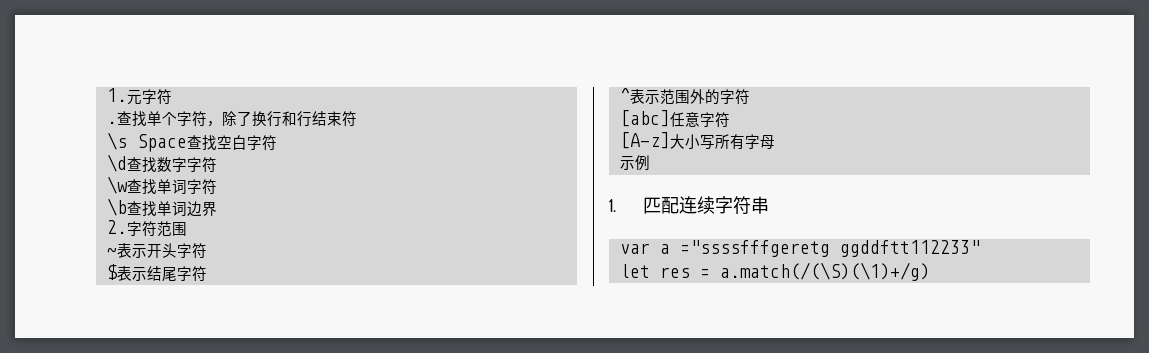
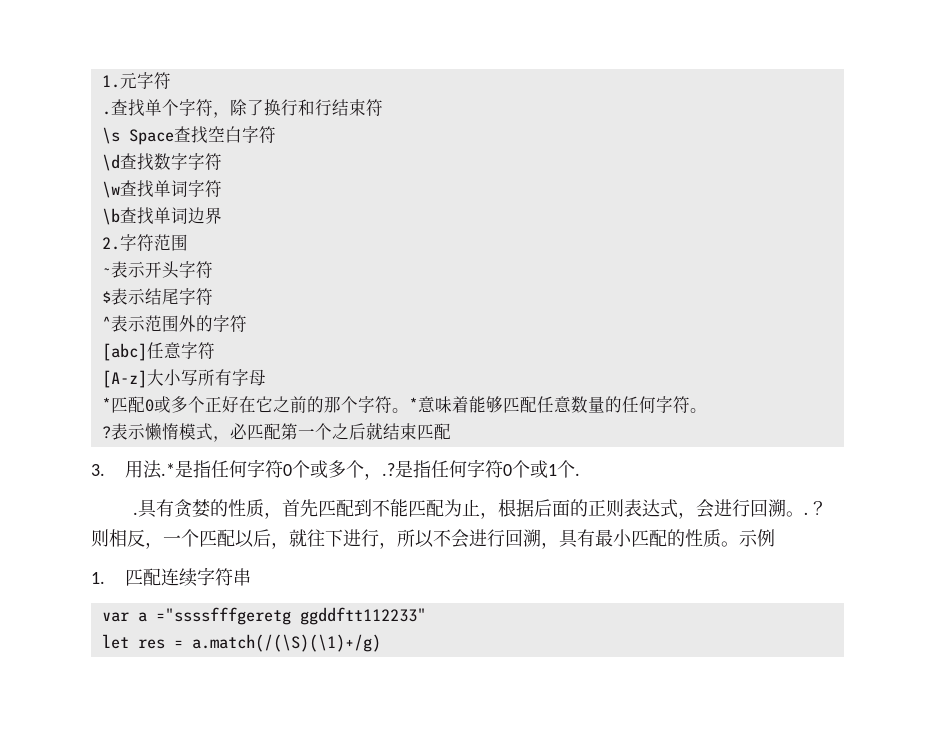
+ *匹配0或多个正好在它之前的那个字符。*意味着能够匹配任意数量的任何字符。
+ ?表示懒惰模式，必匹配第一个之后就结束匹配
+ 3.用法.*是指任何字符0个或多个，.?是指任何字符0个或1个.
+ .具有贪婪的性质，首先匹配到不能匹配为止，根据后面的正则表达式，会进行回溯。.？则相反，一个匹配以后，就往下进行，所以不会进行回溯，具有最小匹配的性质。

